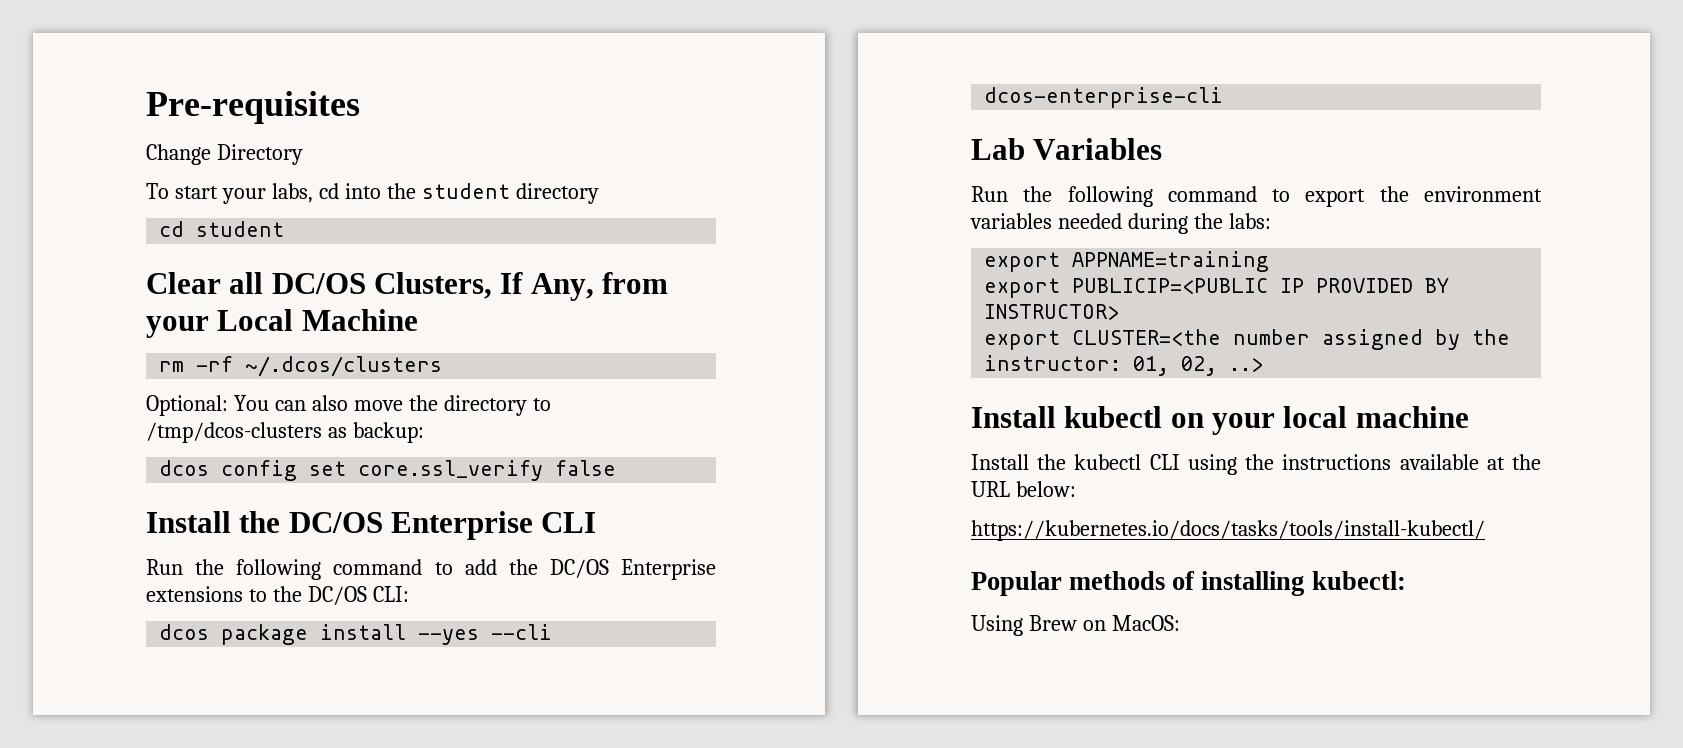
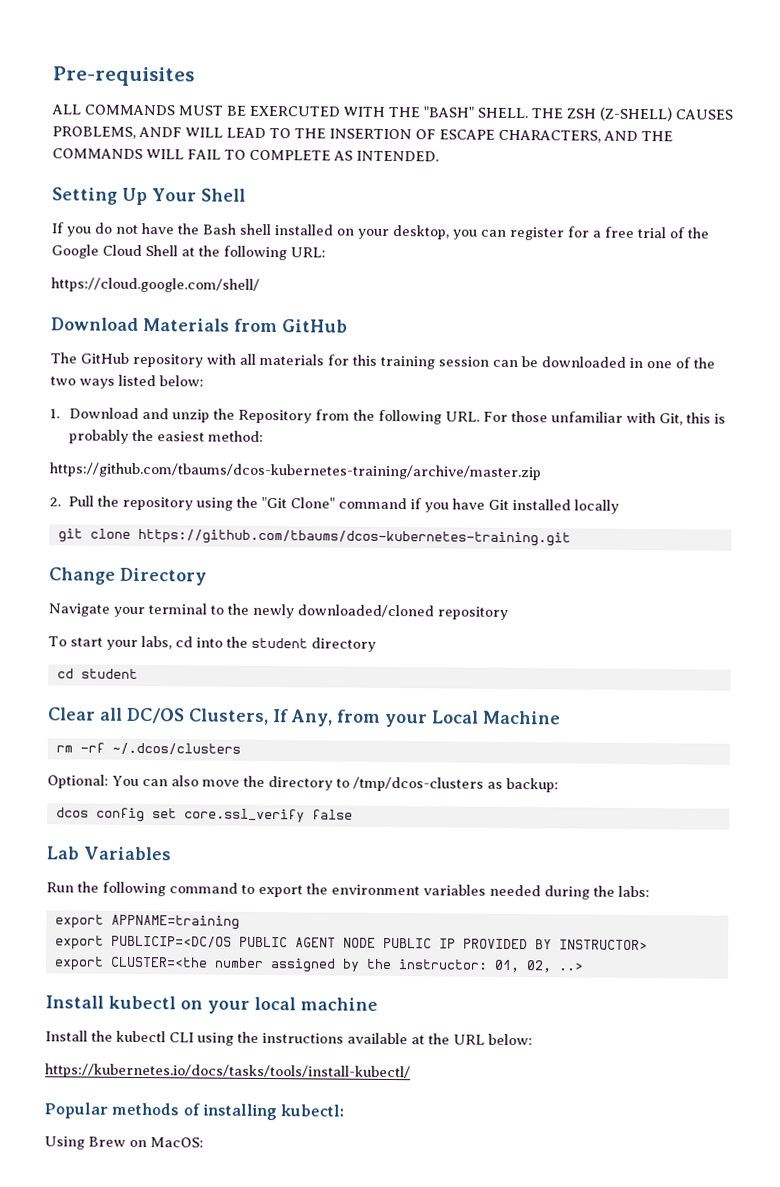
+ ALL COMMANDS MUST BE EXERCUTED WITH THE "BASH" SHELL. THE ZSH (Z-SHELL) CAUSES PROBLEMS, ANDF WILL LEAD TO THE INSERTION OF ESCAPE CHARACTERS, AND THE COMMANDS WILL FAIL TO COMPLETE AS INTENDED.
+ Setting Up Your Shell
+ If you do not have the Bash shell installed on your desktop, you can register for a free trial of the Google Cloud Shell at the following URL:
+ https://cloud.google.com/shell/
+ Download Materials from GitHub
+ The GitHub repository with all materials for this training session can be downloaded in one of the two ways listed below:
+ 1. Download and unzip the Repository from the following URL. For those unfamiliar with Git, this is probably the easiest method:
+ https://github.com/tbaums/dcos-kubernetes-training/archive/master.zip
+ 2. Pull the repository using the "Git Clone" command if you have Git installed locally
+ git clone https://github.com/tbaums/dcos-kubernetes-training.git
  Change Directory
+ Navigate your terminal to the newly downloaded/cloned repository
- Install the DC/OS Enterprise CLI
- Run the following command to add the DC/OS Enterprise extensions to the DC/OS CLI:
- dcos package install --yes --cli dcos-enterprise-cli
- export PUBLICIP=<PUBLIC IP PROVIDED BY INSTRUCTOR>
+ export PUBLICIP=<DC/OS PUBLIC AGENT NODE PUBLIC IP PROVIDED BY INSTRUCTOR>

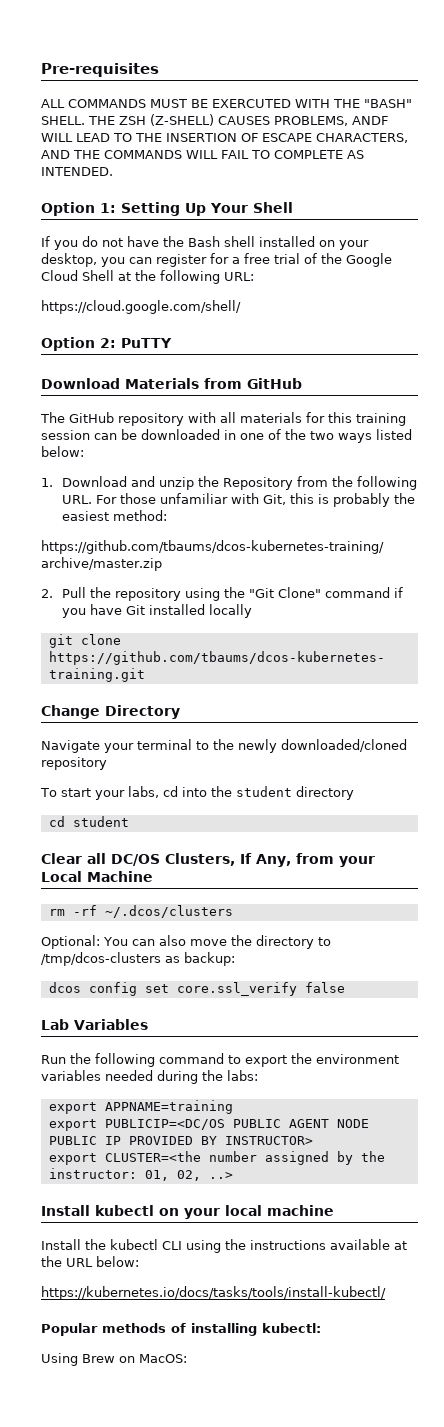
- Setting Up Your Shell
+ Option 1: Setting Up Your Shell
+ Option 2: PuTTY

